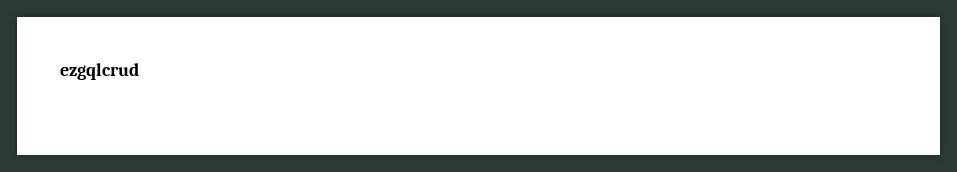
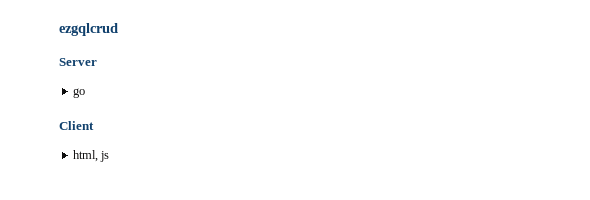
+ Server
+ go
+ Client
+ html, js

